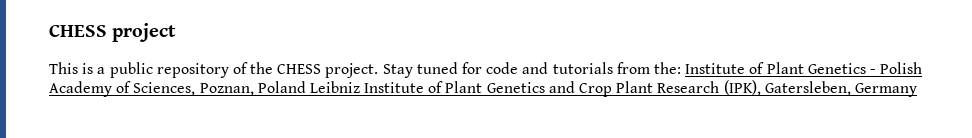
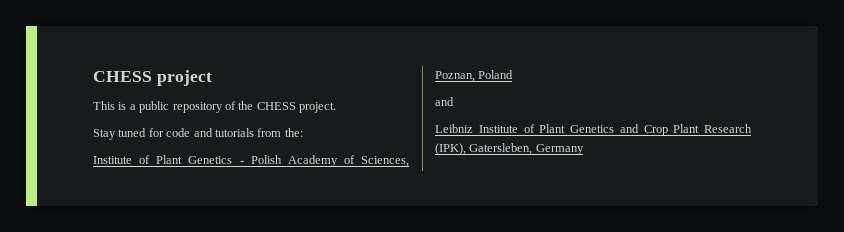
- This is a public repository of the CHESS project. Stay tuned for code and tutorials from the: Institute of Plant Genetics - Polish Academy of Sciences, Poznan, Poland Leibniz Institute of Plant Genetics and Crop Plant Research (IPK), Gatersleben, Germany
+ This is a public repository of the CHESS project.
+ Stay tuned for code and tutorials from the:
+ Institute of Plant Genetics - Polish Academy of Sciences, Poznan, Poland
+ and
+ Leibniz Institute of Plant Genetics and Crop Plant Research (IPK), Gatersleben, Germany

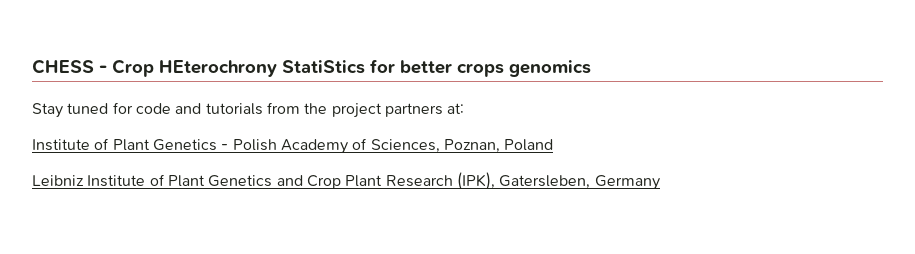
- CHESS project
- This is a public repository of the CHESS project.
+ CHESS - Crop HEterochrony StatiStics for better crops genomics
- Stay tuned for code and tutorials from the:
+ Stay tuned for code and tutorials from the project partners at:
  Institute of Plant Genetics - Polish Academy of Sciences, Poznan, Poland
- and

